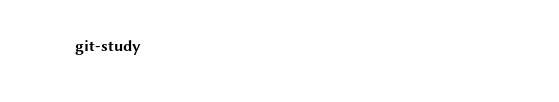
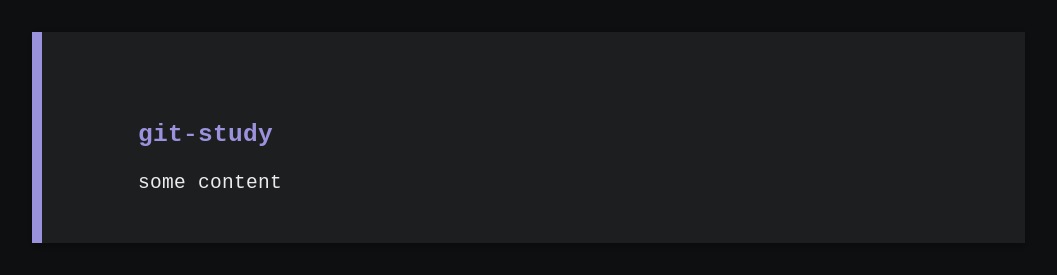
+ some content

